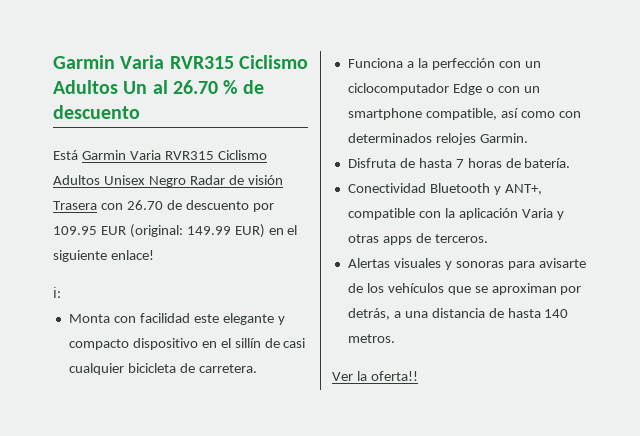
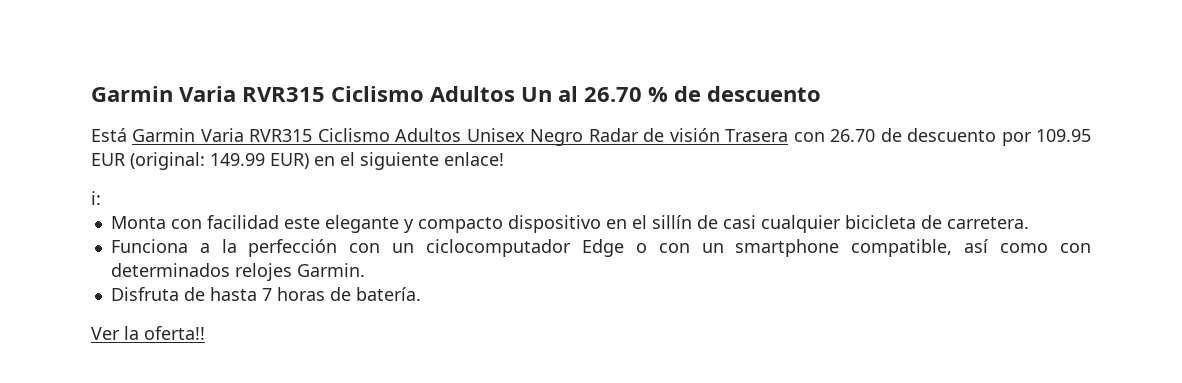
- Conectividad Bluetooth y ANT+, compatible con la aplicación Varia y otras apps de terceros.
- Alertas visuales y sonoras para avisarte de los vehículos que se aproximan por detrás, a una distancia de hasta 140 metros.

